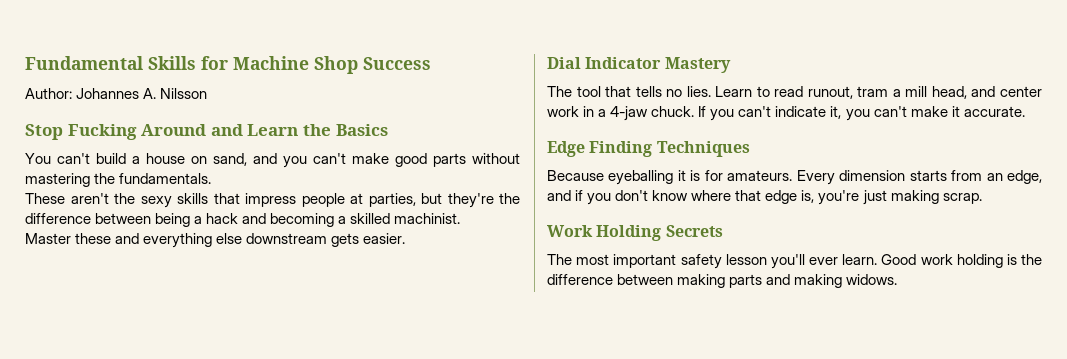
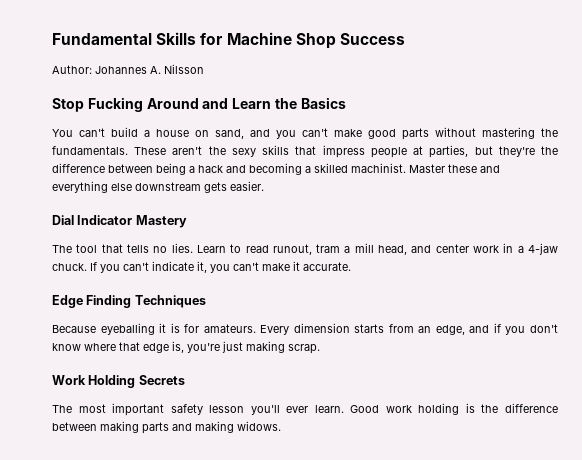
- You can't build a house on sand, and you can't make good parts without mastering the fundamentals.
- These aren't the sexy skills that impress people at parties, but they're the difference between being a hack and becoming a skilled machinist.
- Master these and everything else downstream gets easier.
+ You can't build a house on sand, and you can't make good parts without mastering the fundamentals. These aren't the sexy skills that impress people at parties, but they're the difference between being a hack and becoming a skilled machinist. Master these and everything else downstream gets easier.

